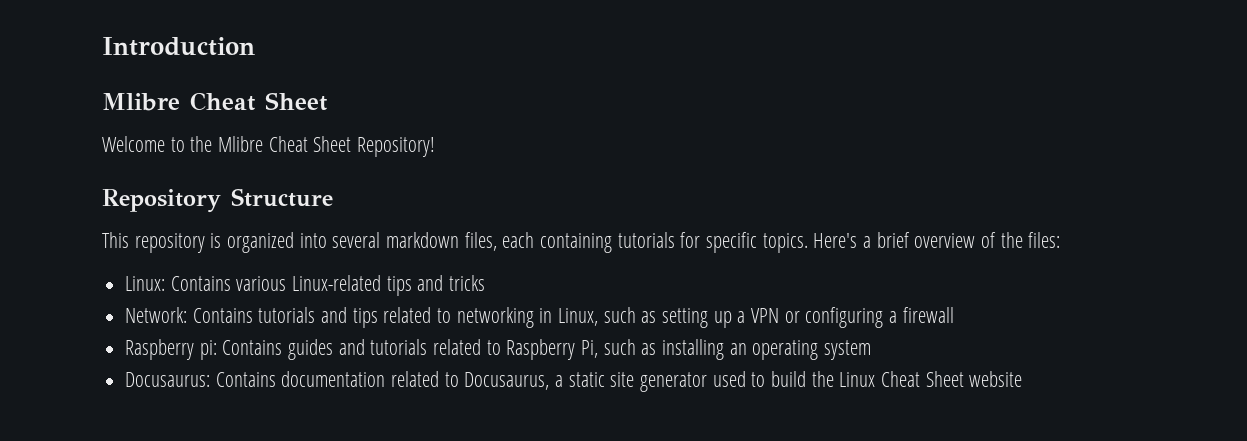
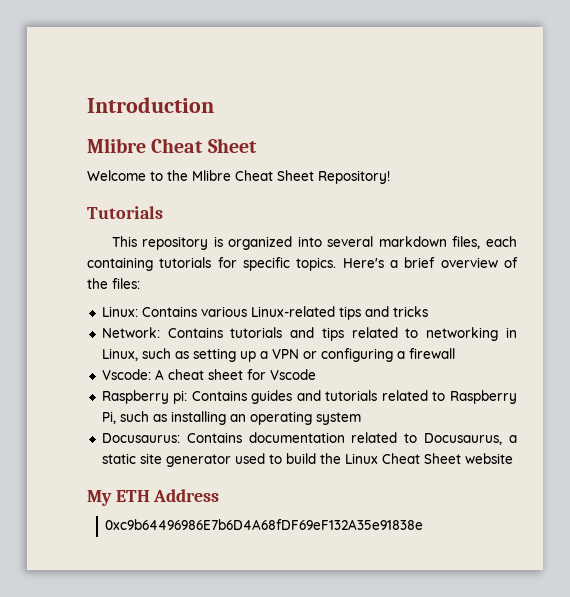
- Repository Structure
+ Tutorials
+ Vscode: A cheat sheet for Vscode
+ My ETH Address
+ 0xc9b64496986E7b6D4A68fDF69eF132A35e91838e

